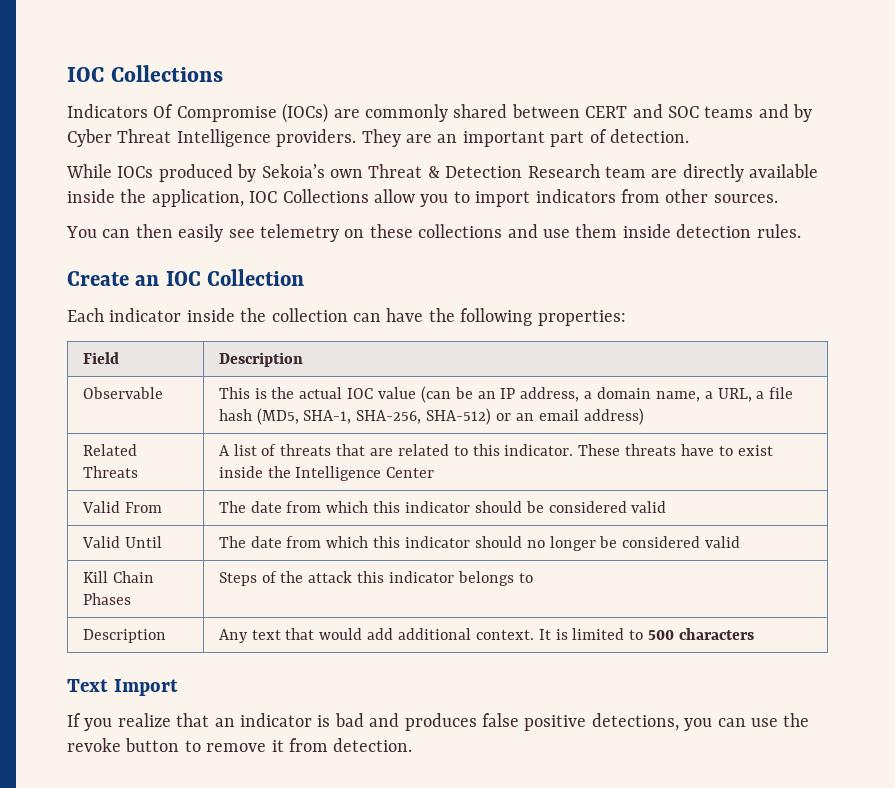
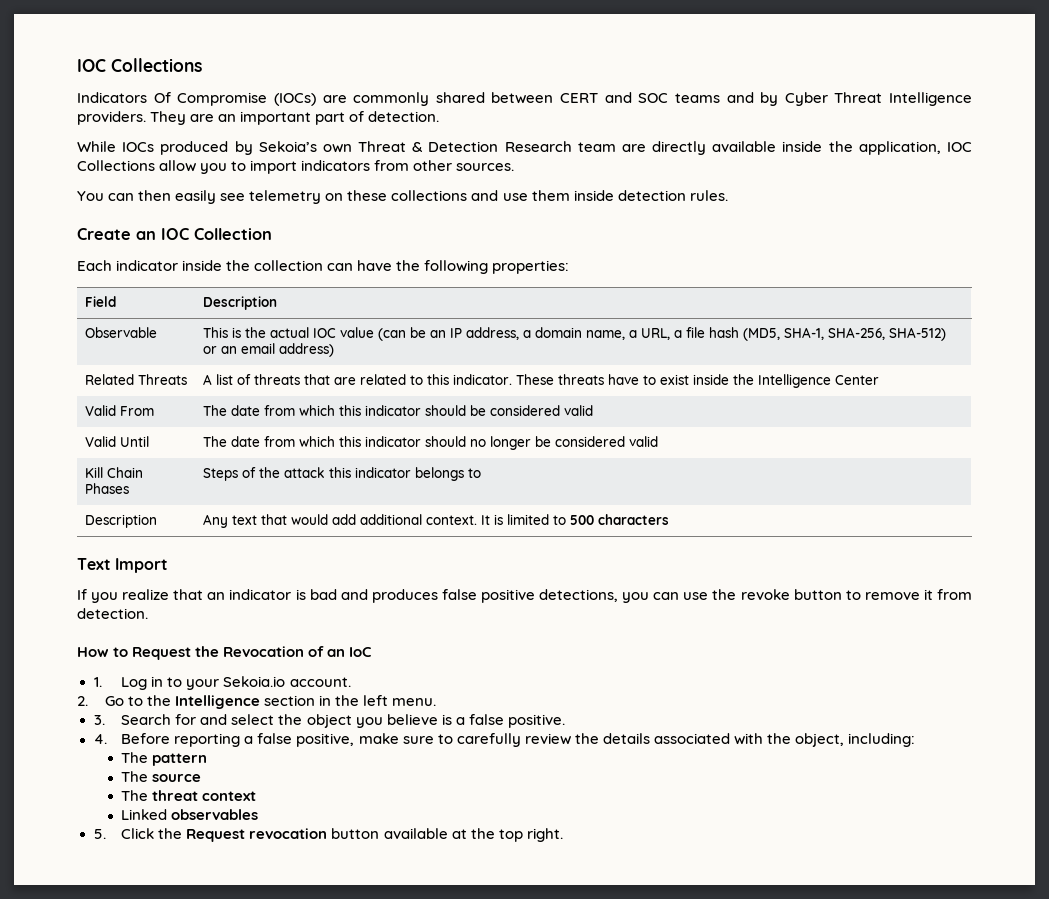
+ How to Request the Revocation of an IoC
+ 1. Log in to your Sekoia.io account.
+ 2. Go to the Intelligence section in the left menu.
+ 3. Search for and select the object you believe is a false positive.
+ 4. Before reporting a false positive, make sure to carefully review the details associated with the object, including:
+ The pattern
+ The source
+ The threat context
+ Linked observables
+ 5. Click the Request revocation button available at the top right.

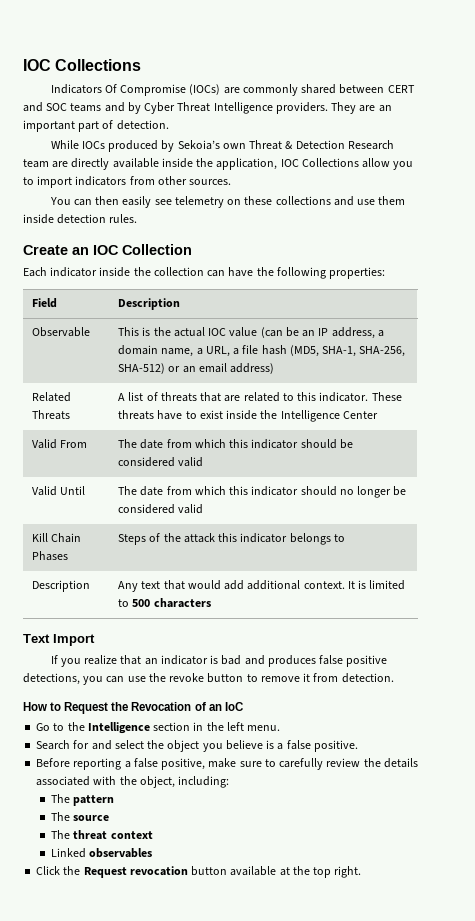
- 1. Log in to your Sekoia.io account.
- 2. Go to the Intelligence section in the left menu.
+ Go to the Intelligence section in the left menu.
- 3. Search for and select the object you believe is a false positive.
+ Search for and select the object you believe is a false positive.
- 4. Before reporting a false positive, make sure to carefully review the details associated with the object, including:
+ Before reporting a false positive, make sure to carefully review the details associated with the object, including:
- 5. Click the Request revocation button available at the top right.
+ Click the Request revocation button available at the top right.

